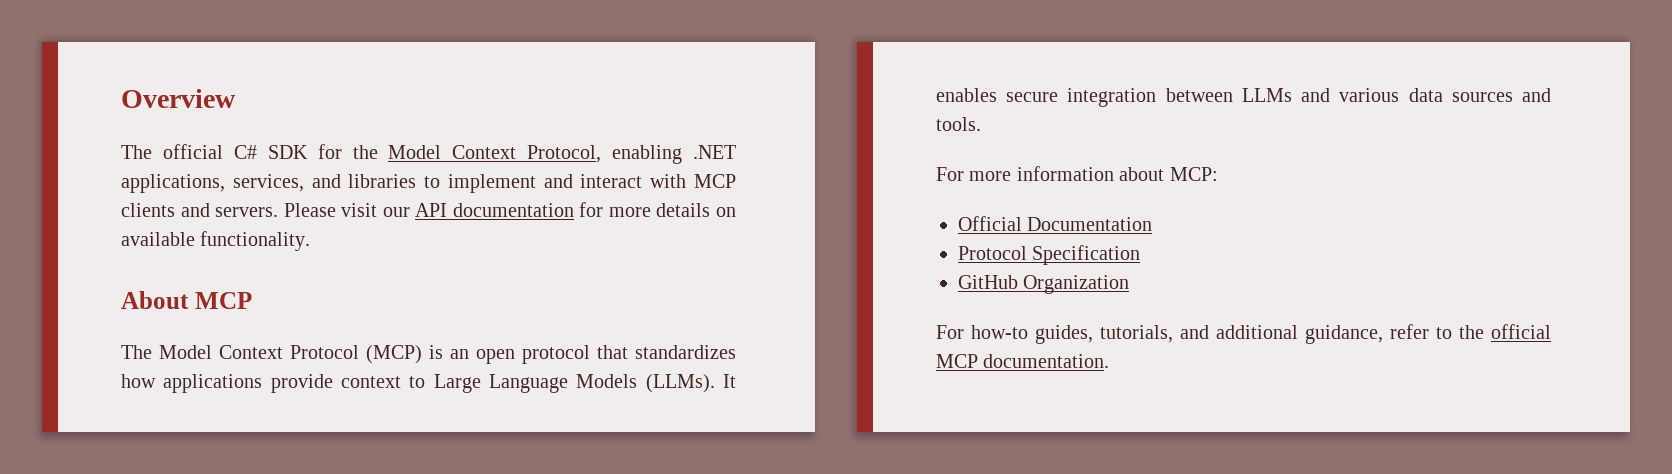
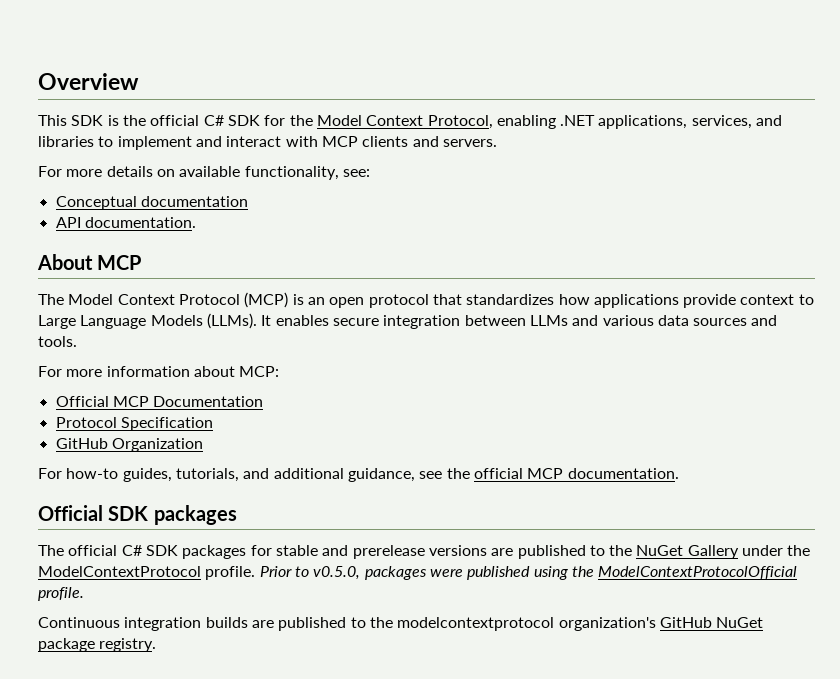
- The official C# SDK for the Model Context Protocol, enabling .NET applications, services, and libraries to implement and interact with MCP clients and servers. Please visit our API documentation for more details on available functionality.
+ This SDK is the official C# SDK for the Model Context Protocol, enabling .NET applications, services, and libraries to implement and interact with MCP clients and servers.
+ For more details on available functionality, see:
+ Conceptual documentation
+ API documentation.
- Official Documentation
+ Official MCP Documentation
- For how-to guides, tutorials, and additional guidance, refer to the official MCP documentation.
+ For how-to guides, tutorials, and additional guidance, see the official MCP documentation.
+ Official SDK packages
+ The official C# SDK packages for stable and prerelease versions are published to the NuGet Gallery under the ModelContextProtocol profile. Prior to v0.5.0, packages were published using the ModelContextProtocolOfficial profile.
+ Continuous integration builds are published to the modelcontextprotocol organization's GitHub NuGet package registry.

